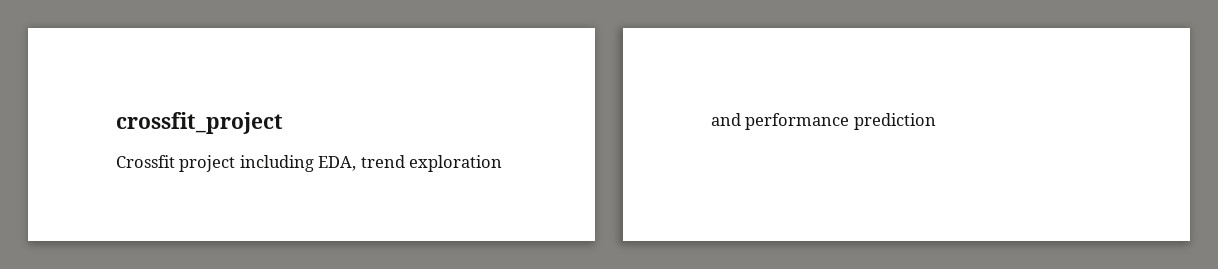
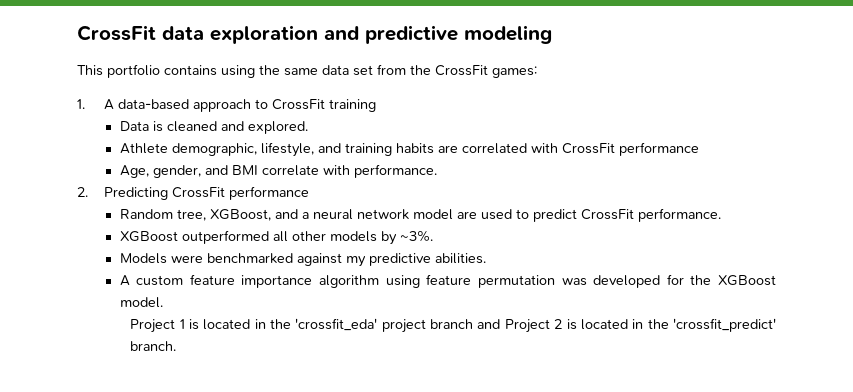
- crossfit_project
- Crossfit project including EDA, trend exploration and performance prediction
+ CrossFit data exploration and predictive modeling
+ This portfolio contains using the same data set from the CrossFit games:
+ 1. A data-based approach to CrossFit training
+ Data is cleaned and explored.
+ Athlete demographic, lifestyle, and training habits are correlated with CrossFit performance
+ Age, gender, and BMI correlate with performance.
+ 2. Predicting CrossFit performance
+ Random tree, XGBoost, and a neural network model are used to predict CrossFit performance.
+ XGBoost outperformed all other models by ~3%.
+ Models were benchmarked against my predictive abilities.
+ A custom feature importance algorithm using feature permutation was developed for the XGBoost model.
+ Project 1 is located in the 'crossfit_eda' project branch and Project 2 is located in the 'crossfit_predict' branch.

